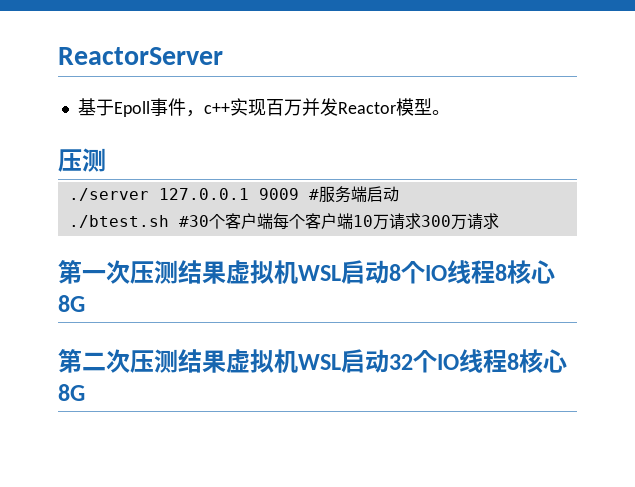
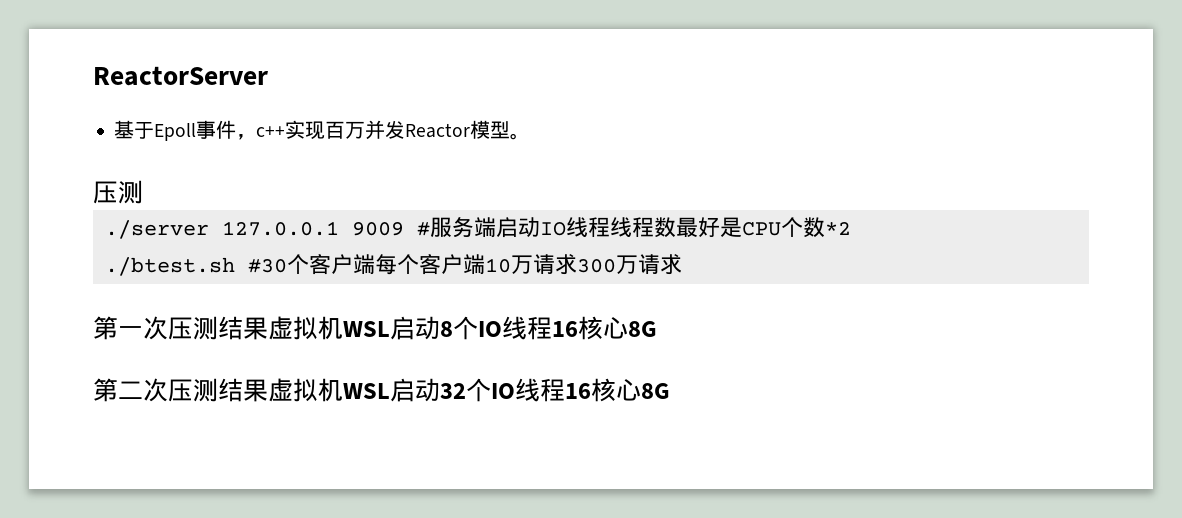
- ./server 127.0.0.1 9009 #服务端启动
+ ./server 127.0.0.1 9009 #服务端启动IO线程线程数最好是CPU个数*2
- 第一次压测结果虚拟机WSL启动8个IO线程8核心8G
+ 第一次压测结果虚拟机WSL启动8个IO线程16核心8G
- 第二次压测结果虚拟机WSL启动32个IO线程8核心8G
+ 第二次压测结果虚拟机WSL启动32个IO线程16核心8G

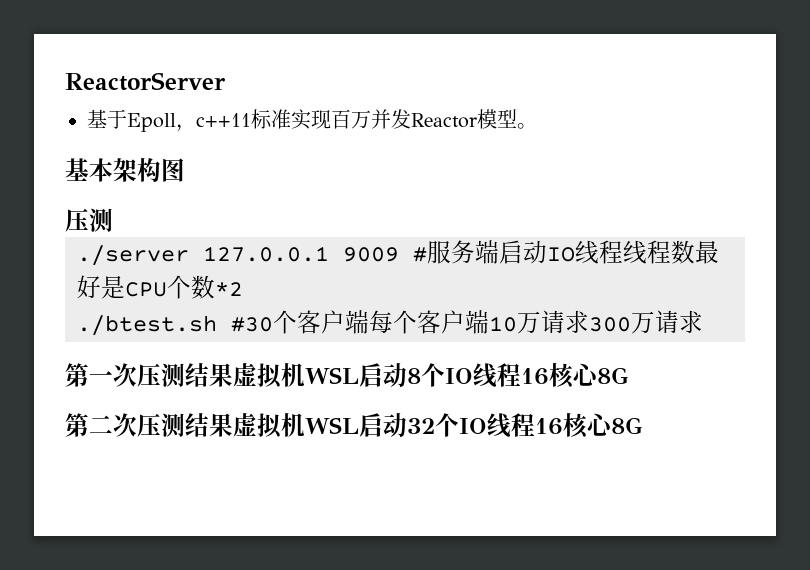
- 基于Epoll事件，c++实现百万并发Reactor模型。
+ 基于Epoll，c++11标准实现百万并发Reactor模型。
+ 基本架构图

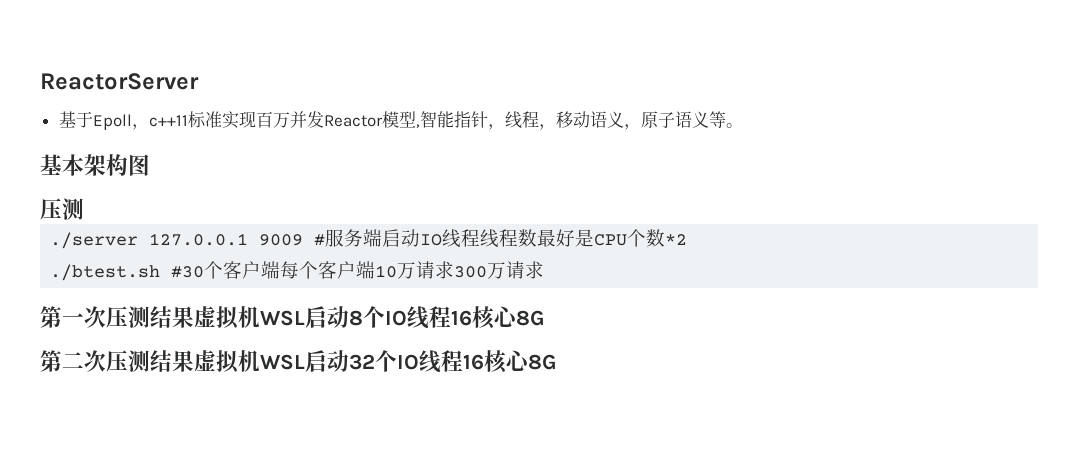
- 基于Epoll，c++11标准实现百万并发Reactor模型。
+ 基于Epoll，c++11标准实现百万并发Reactor模型,智能指针，线程，移动语义，原子语义等。

